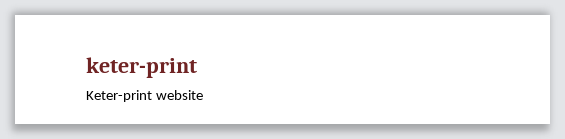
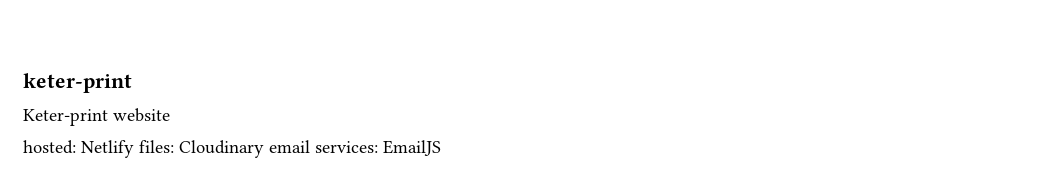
+ hosted: Netlify files: Cloudinary email services: EmailJS

